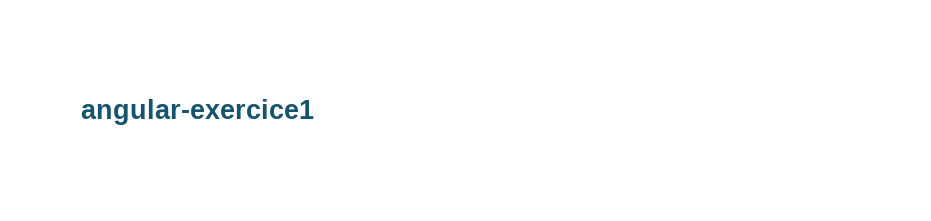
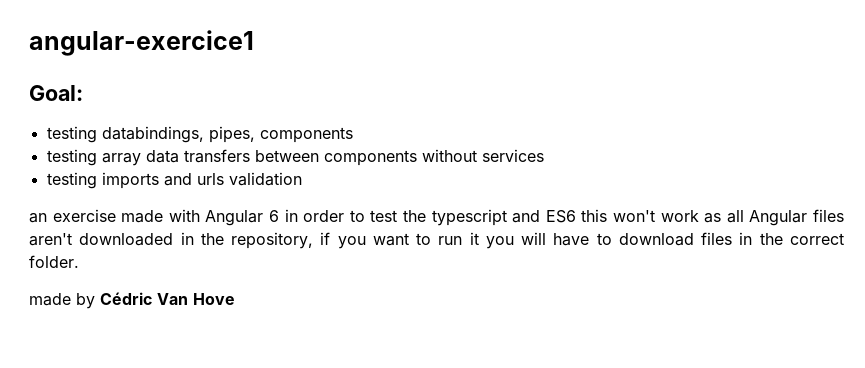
+ Goal:
+ testing databindings, pipes, components
+ testing array data transfers between components without services
+ testing imports and urls validation
+ an exercise made with Angular 6 in order to test the typescript and ES6 this won't work as all Angular files aren't downloaded in the repository, if you want to run it you will have to download files in the correct folder.
+ made by Cédric Van Hove

